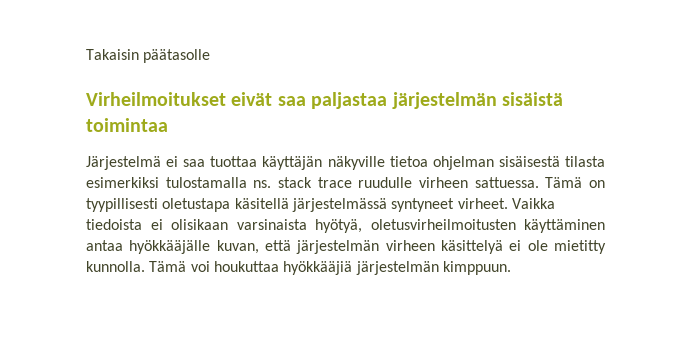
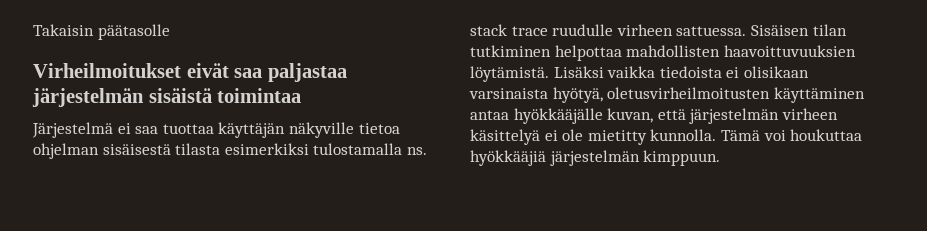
- Tämä on tyypillisesti oletustapa käsitellä järjestelmässä syntyneet virheet. Vaikka tiedoista ei olisikaan varsinaista hyötyä, oletusvirheilmoitusten käyttäminen antaa hyökkääjälle kuvan, että järjestelmän virheen käsittelyä ei ole mietitty kunnolla.
+ Sisäisen tilan tutkiminen helpottaa mahdollisten haavoittuvuuksien löytämistä. Lisäksi vaikka tiedoista ei olisikaan varsinaista hyötyä, oletusvirheilmoitusten käyttäminen antaa hyökkääjälle kuvan, että järjestelmän virheen käsittelyä ei ole mietitty kunnolla.

